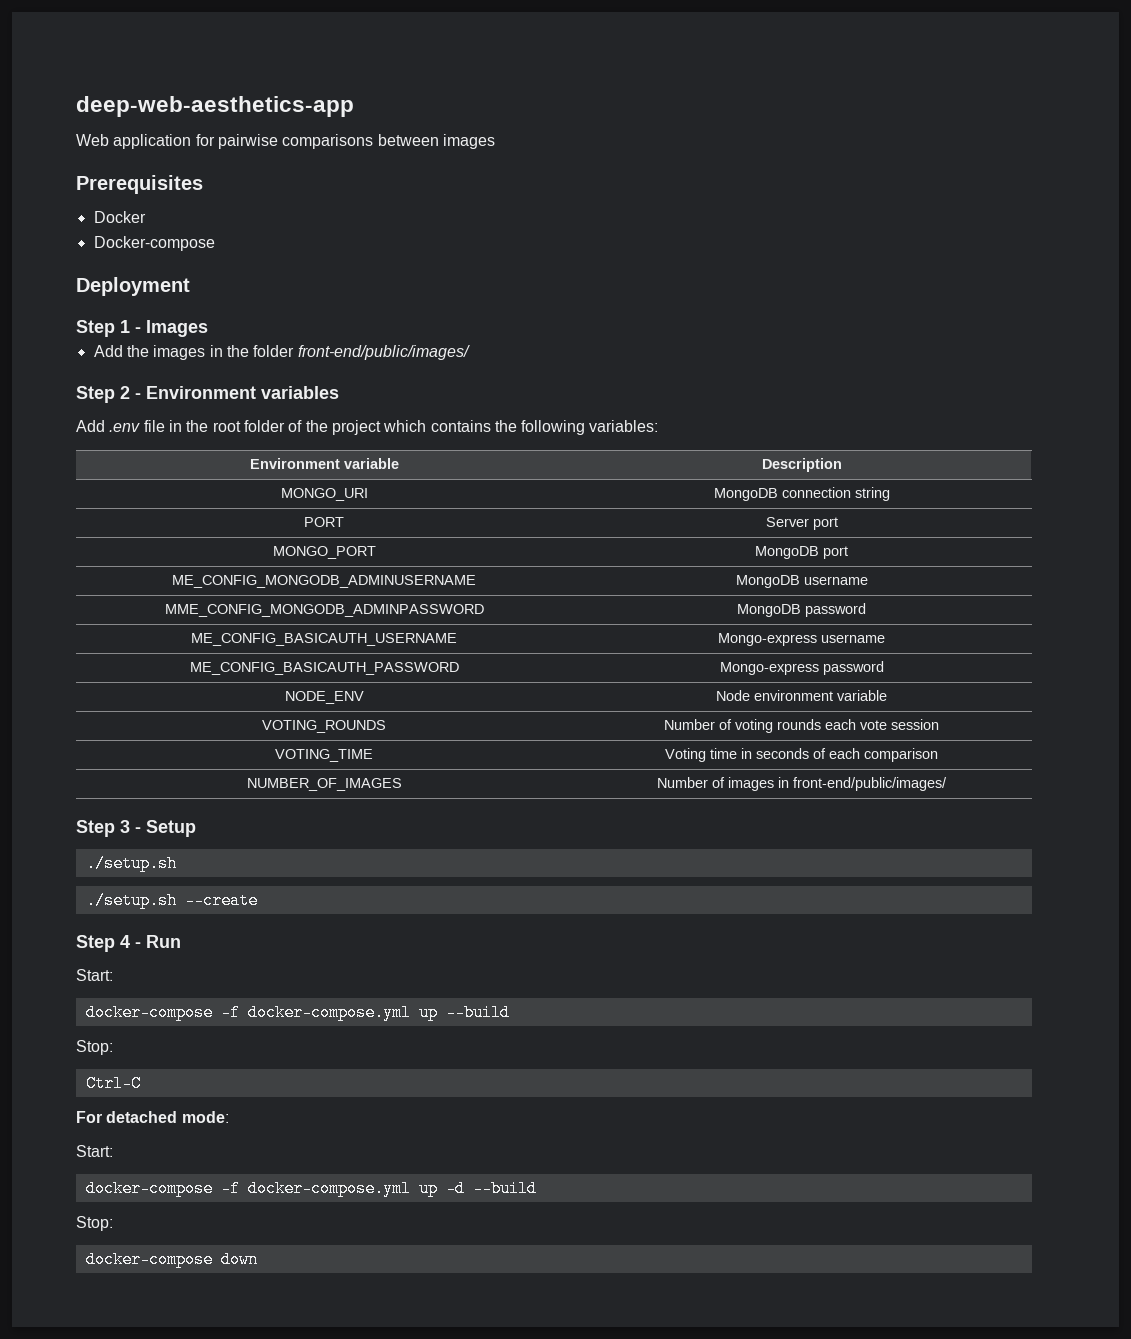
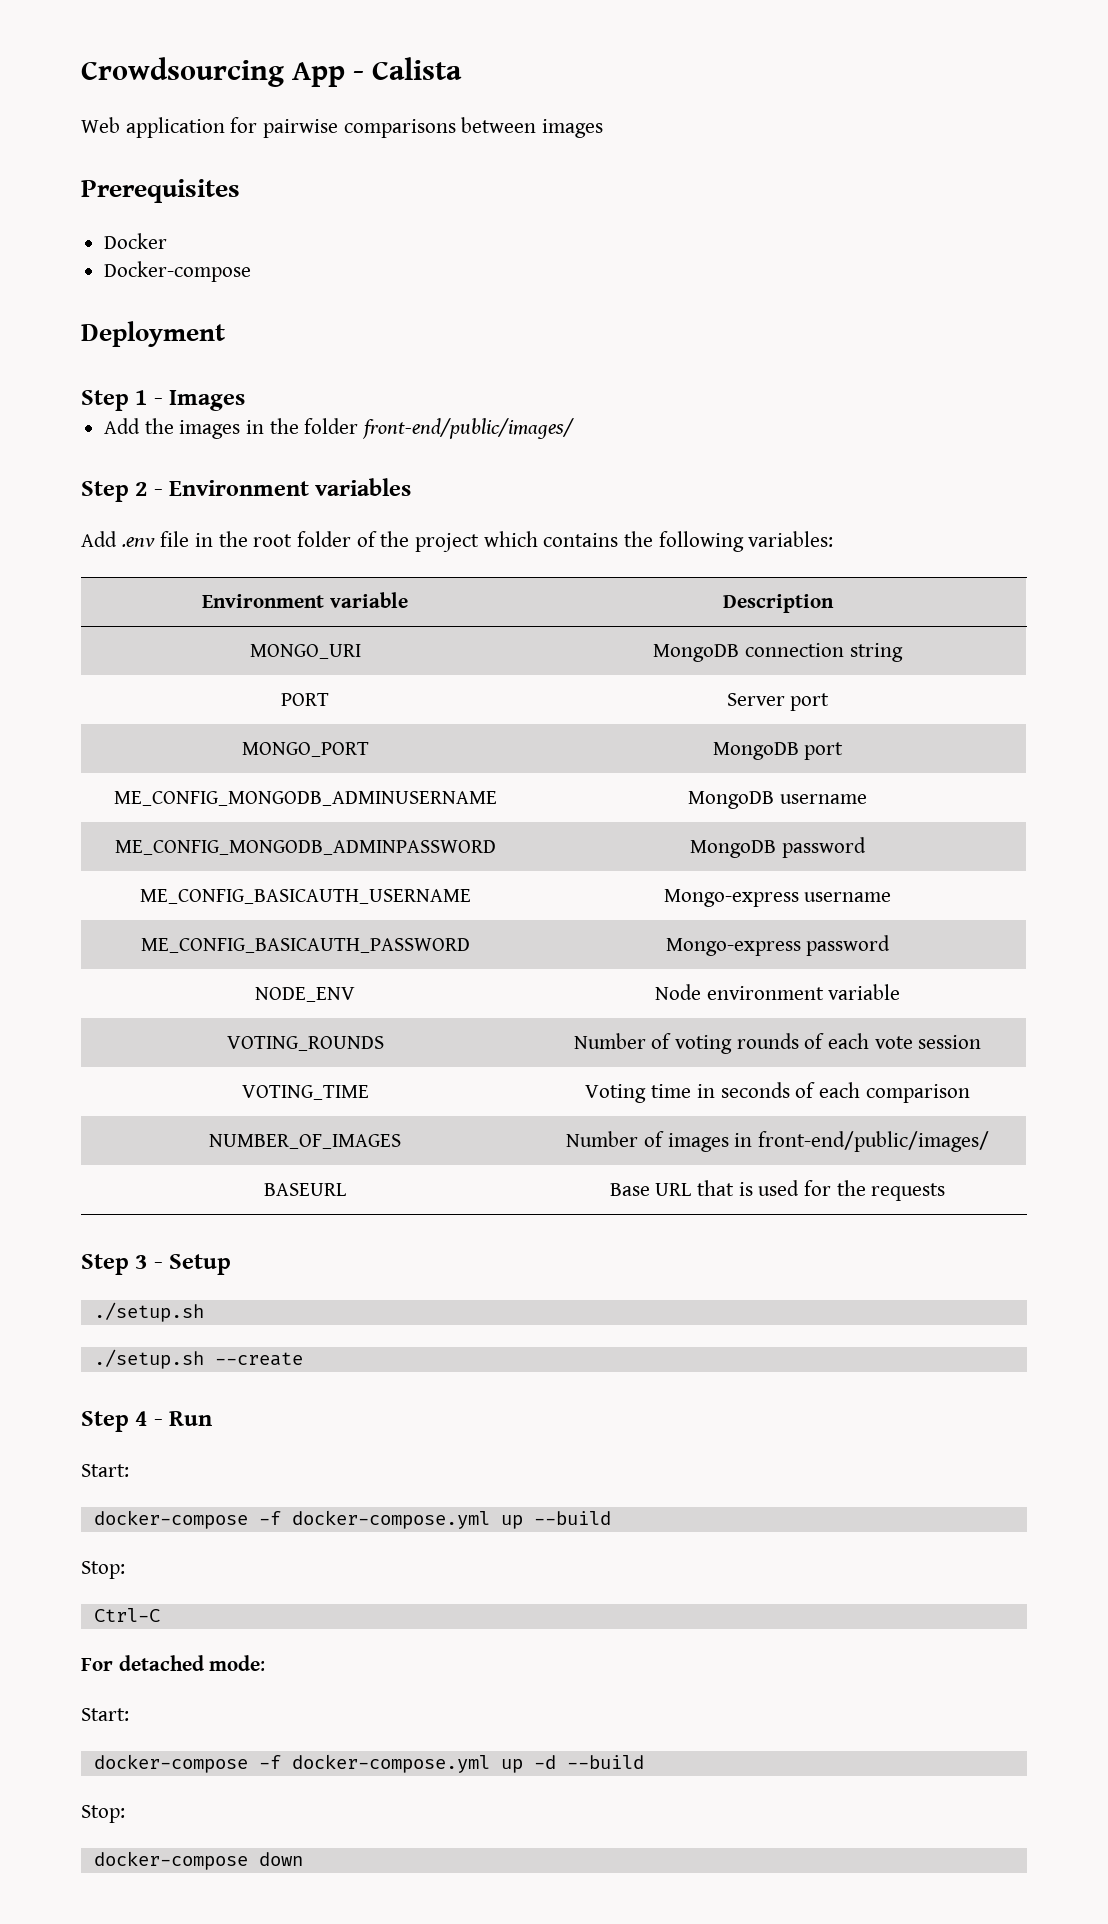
- deep-web-aesthetics-app
+ Crowdsourcing App - Calista
- MME_CONFIG_MONGODB_ADMINPASSWORD | MongoDB password
+ ME_CONFIG_MONGODB_ADMINPASSWORD | MongoDB password
- VOTING_ROUNDS | Number of voting rounds each vote session
+ VOTING_ROUNDS | Number of voting rounds of each vote session
+ BASEURL | Base URL that is used for the requests

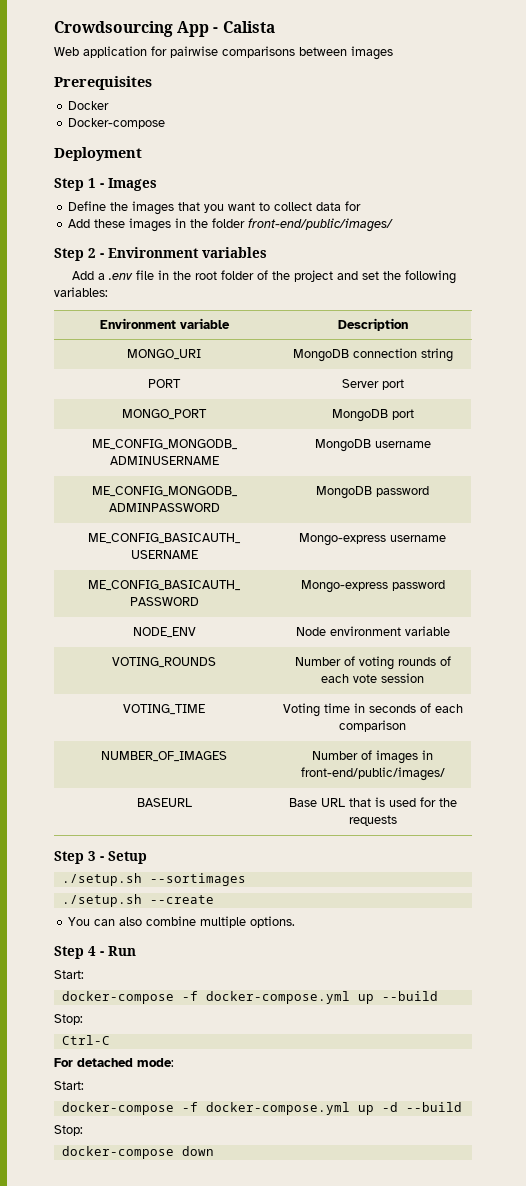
- Add the images in the folder front-end/public/images/
+ Define the images that you want to collect data for
+ Add these images in the folder front-end/public/images/
- Add .env file in the root folder of the project which contains the following variables:
+ Add a .env file in the root folder of the project and set the following variables:
  Step 3 - Setup
- ./setup.sh
+ ./setup.sh --sortimages
+ You can also combine multiple options.

